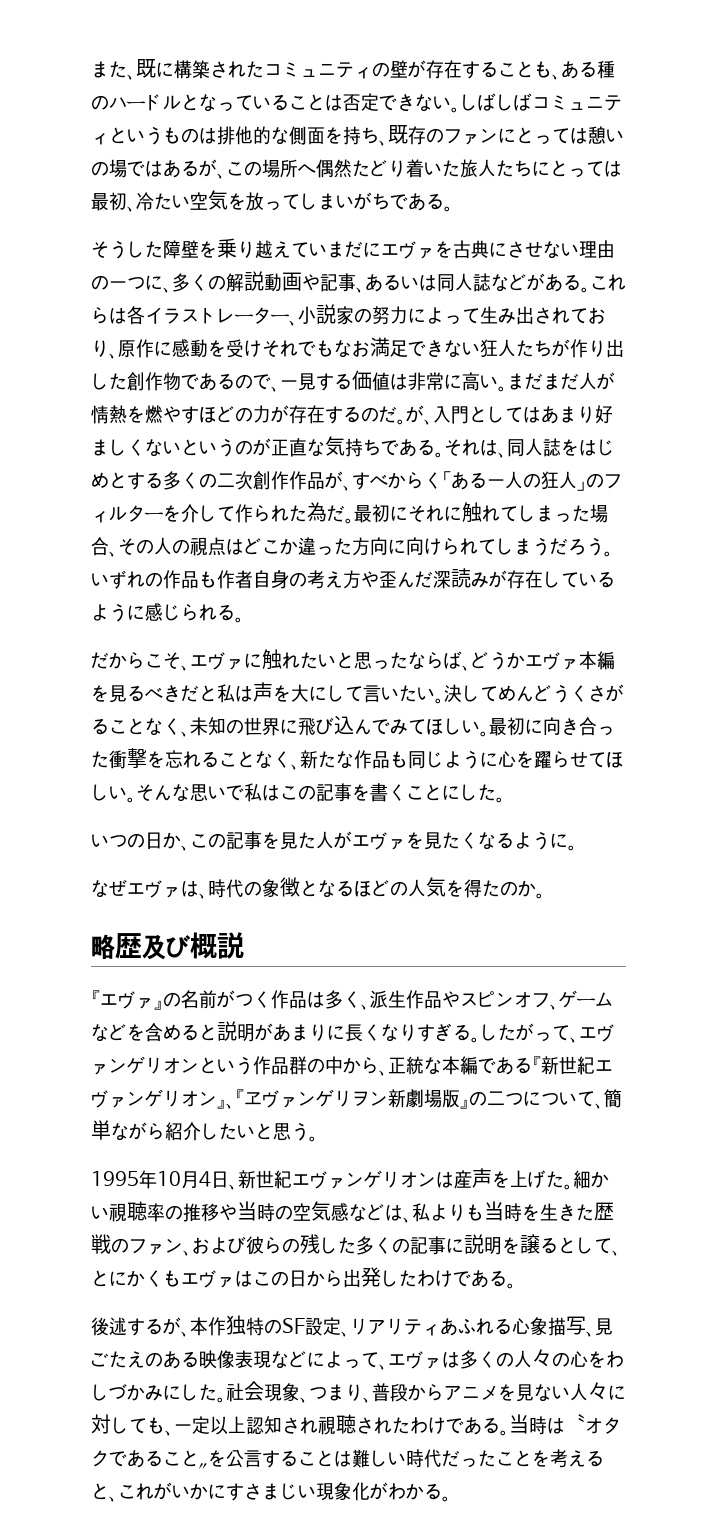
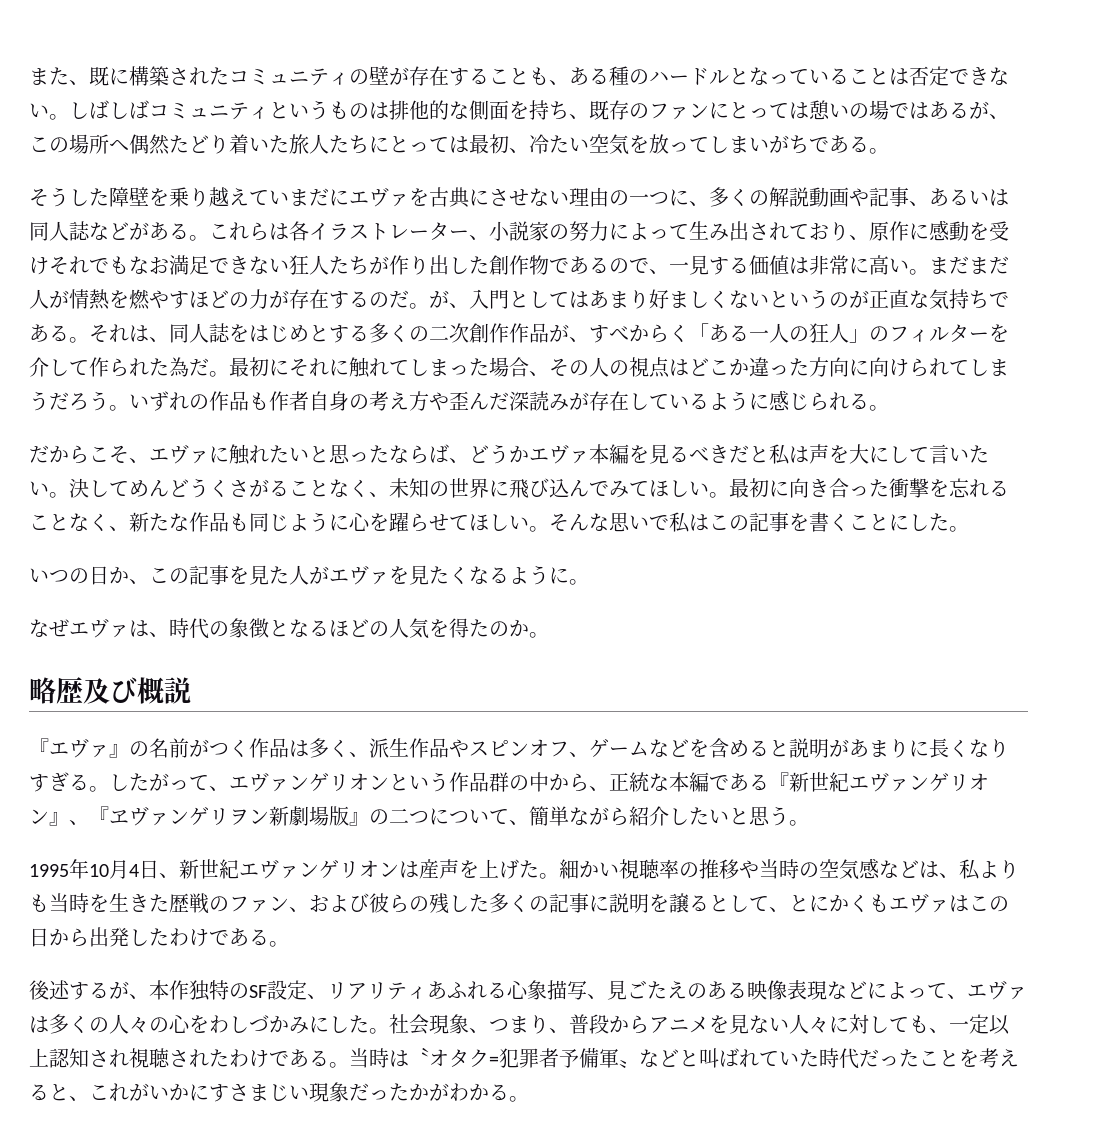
- 当時は〝オタクであること〟を公言することは難しい時代だったことを考えると、これがいかにすさまじい現象化がわかる。
+ 当時は〝オタク=犯罪者予備軍〟などと叫ばれていた時代だったことを考えると、これがいかにすさまじい現象だったかがわかる。

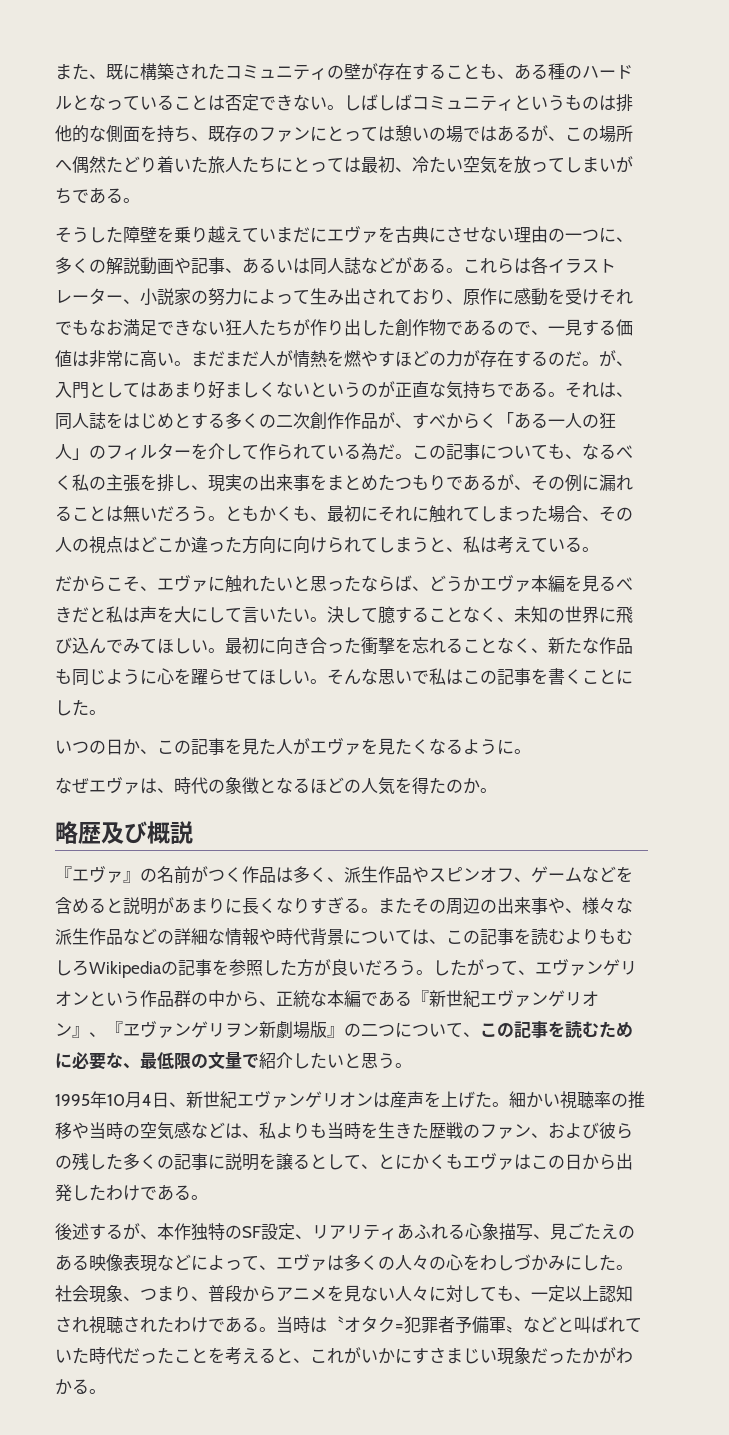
- それは、同人誌をはじめとする多くの二次創作作品が、すべからく「ある一人の狂人」のフィルターを介して作られた為だ。最初にそれに触れてしまった場合、その人の視点はどこか違った方向に向けられてしまうだろう。いずれの作品も作者自身の考え方や歪んだ深読みが存在しているように感じられる。
+ それは、同人誌をはじめとする多くの二次創作作品が、すべからく「ある一人の狂人」のフィルターを介して作られている為だ。この記事についても、なるべく私の主張を排し、現実の出来事をまとめたつもりであるが、その例に漏れることは無いだろう。ともかくも、最初にそれに触れてしまった場合、その人の視点はどこか違った方向に向けられてしまうと、私は考えている。
- 決してめんどうくさがることなく、未知の世界に飛び込んでみてほしい。
+ 決して臆することなく、未知の世界に飛び込んでみてほしい。
+ またその周辺の出来事や、様々な派生作品などの詳細な情報や時代背景については、この記事を読むよりもむしろWikipediaの記事を参照した方が良いだろう。
- したがって、エヴァンゲリオンという作品群の中から、正統な本編である『新世紀エヴァンゲリオン』、『ヱヴァンゲリヲン新劇場版』の二つについて、簡単ながら紹介したいと思う。
+ したがって、エヴァンゲリオンという作品群の中から、正統な本編である『新世紀エヴァンゲリオン』、『ヱヴァンゲリヲン新劇場版』の二つについて、この記事を読むために必要な、最低限の文量で紹介したいと思う。

